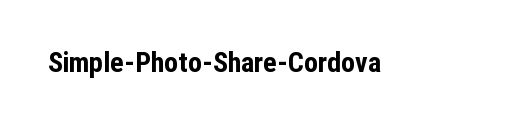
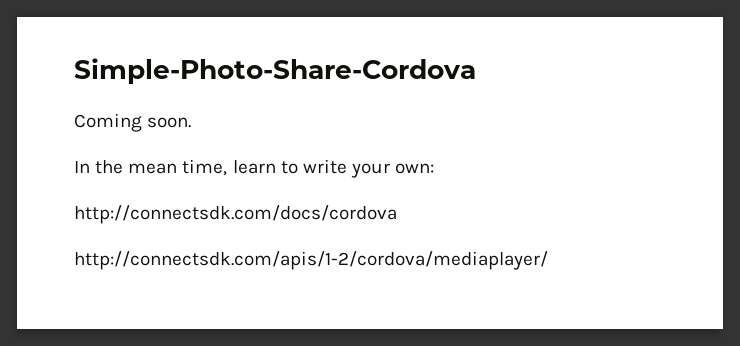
+ Coming soon.
+ In the mean time, learn to write your own:
+ http://connectsdk.com/docs/cordova
+ http://connectsdk.com/apis/1-2/cordova/mediaplayer/

